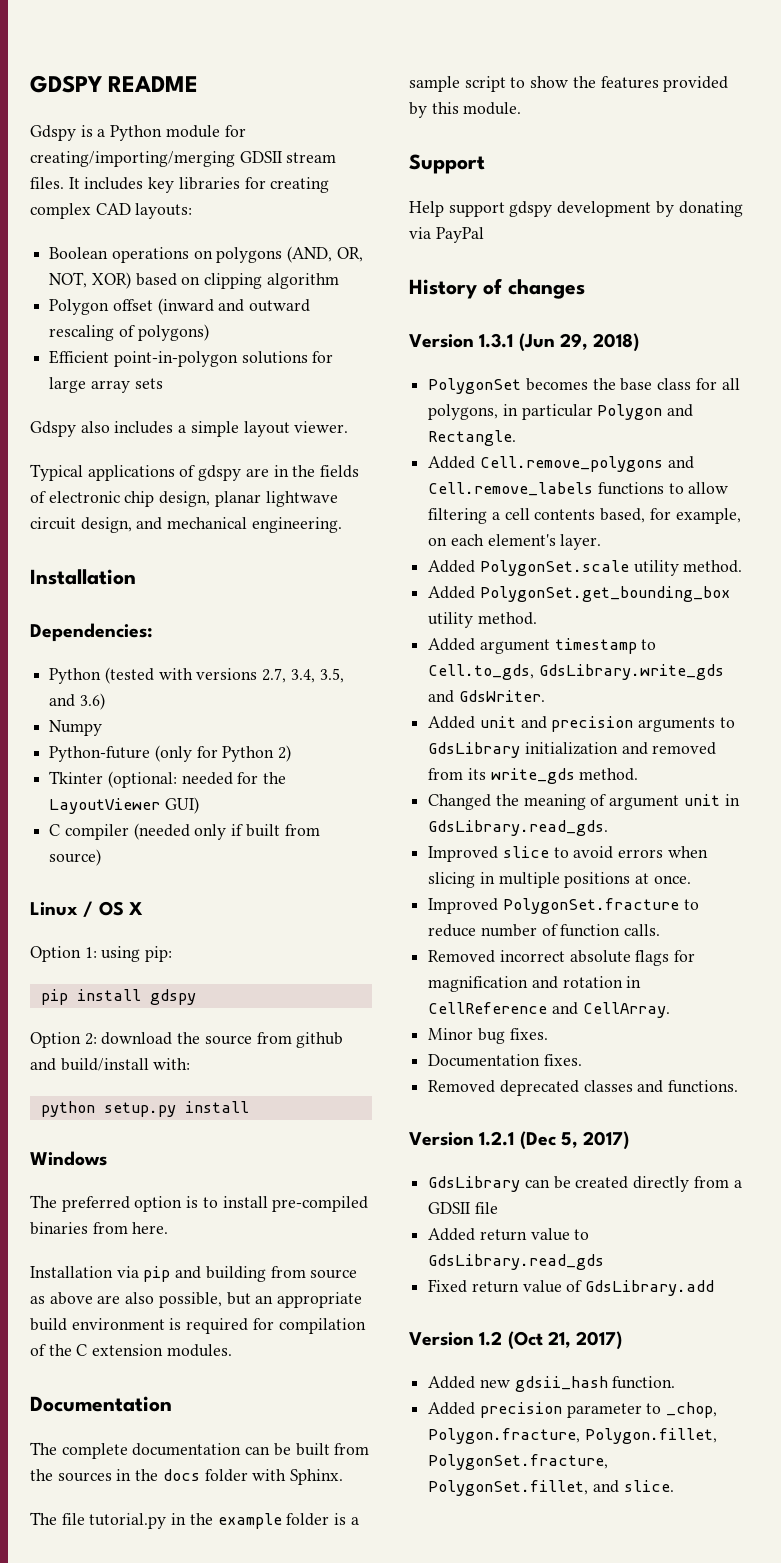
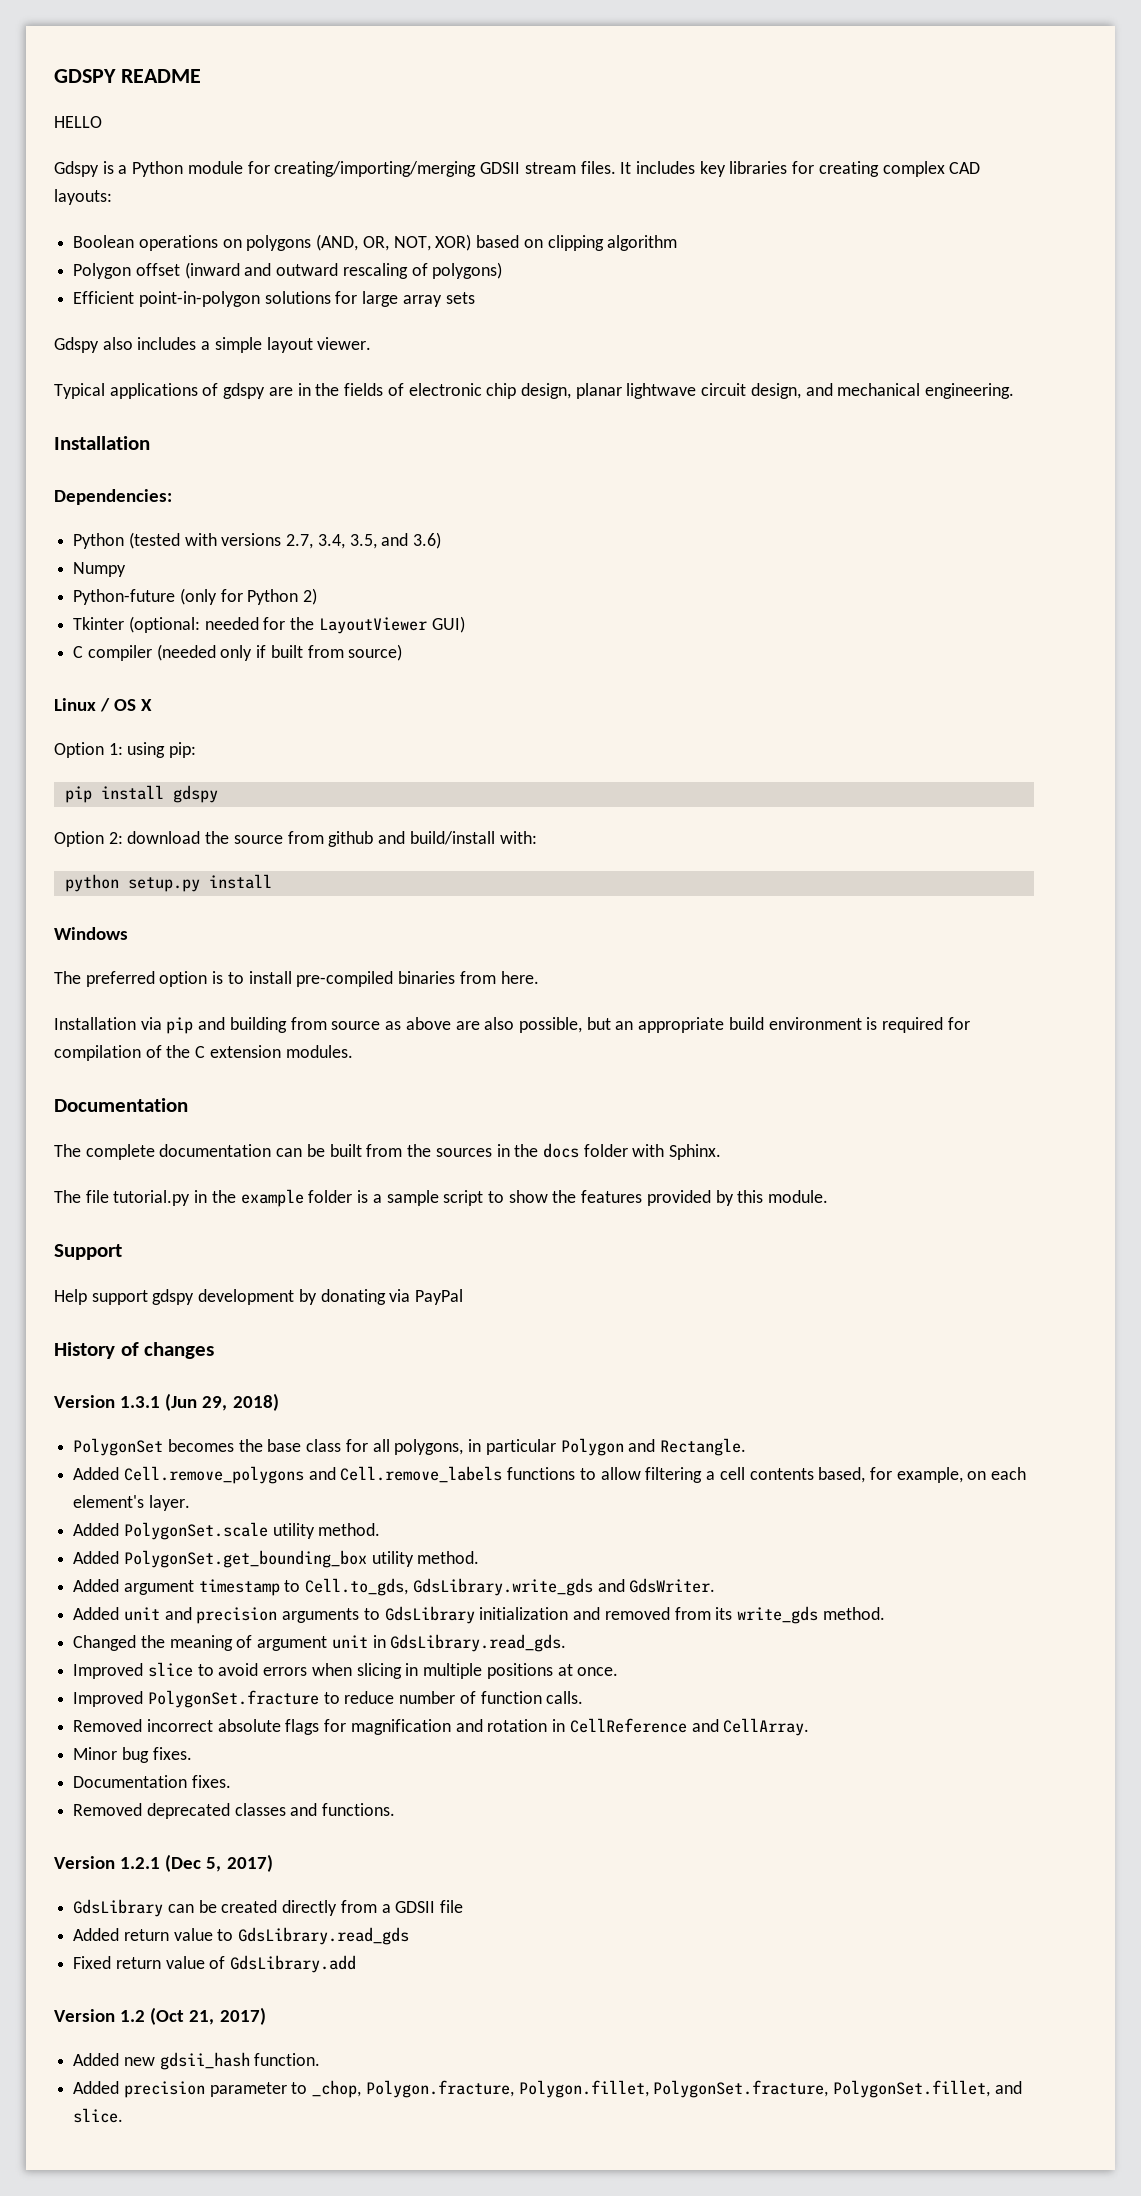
+ HELLO

